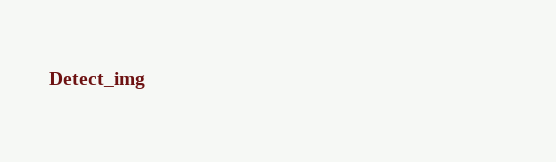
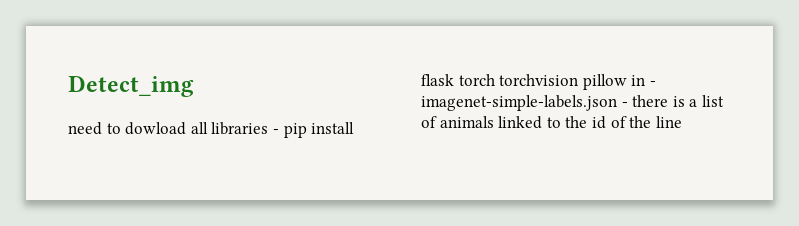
+ need to dowload all libraries - pip install flask torch torchvision pillow in - imagenet-simple-labels.json - there is a list of animals linked to the id of the line

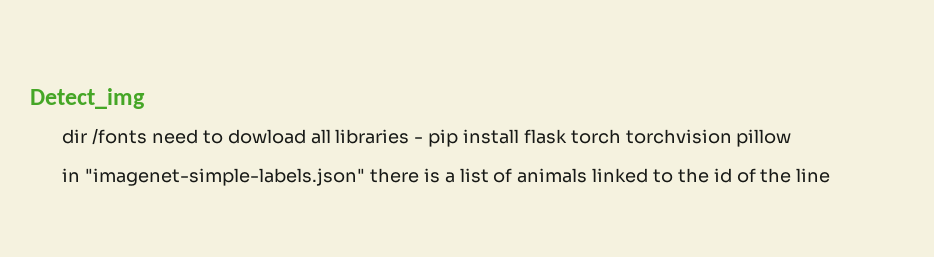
- need to dowload all libraries - pip install flask torch torchvision pillow in - imagenet-simple-labels.json - there is a list of animals linked to the id of the line
+ dir /fonts need to dowload all libraries - pip install flask torch torchvision pillow
+ in "imagenet-simple-labels.json" there is a list of animals linked to the id of the line

